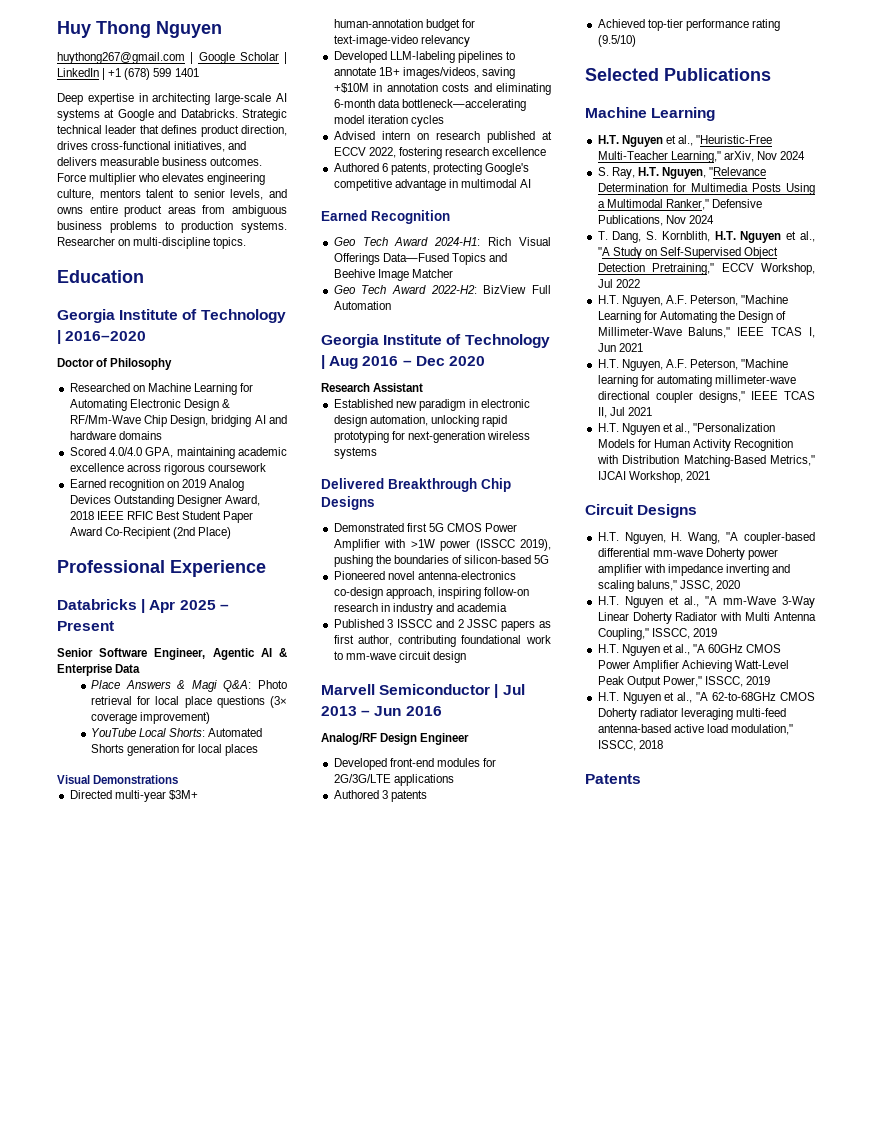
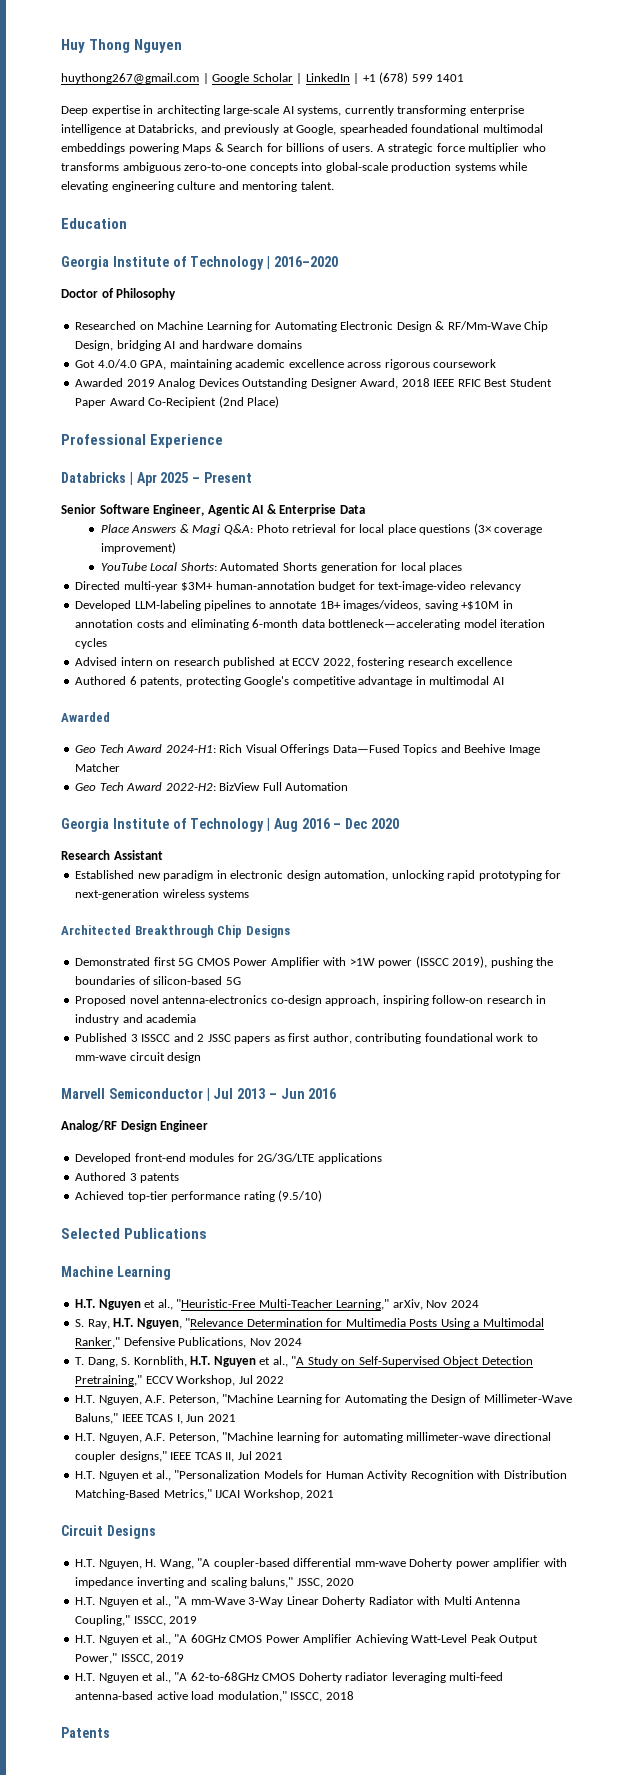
- Deep expertise in architecting large-scale AI systems at Google and Databricks. Strategic technical leader that defines product direction, drives cross-functional initiatives, and delivers measurable business outcomes. Force multiplier who elevates engineering culture, mentors talent to senior levels, and owns entire product areas from ambiguous business problems to production systems. Researcher on multi-discipline topics.
+ Deep expertise in architecting large-scale AI systems, currently transforming enterprise intelligence at Databricks, and previously at Google, spearheaded foundational multimodal embeddings powering Maps & Search for billions of users. A strategic force multiplier who transforms ambiguous zero-to-one concepts into global-scale production systems while elevating engineering culture and mentoring talent.
- Scored 4.0/4.0 GPA, maintaining academic excellence across rigorous coursework
+ Got 4.0/4.0 GPA, maintaining academic excellence across rigorous coursework
- Earned recognition on 2019 Analog Devices Outstanding Designer Award, 2018 IEEE RFIC Best Student Paper Award Co-Recipient (2nd Place)
+ Awarded 2019 Analog Devices Outstanding Designer Award, 2018 IEEE RFIC Best Student Paper Award Co-Recipient (2nd Place)
- Visual Demonstrations
  Authored 6 patents, protecting Google's competitive advantage in multimodal AI
- Earned Recognition
+ Awarded
- Delivered Breakthrough Chip Designs
+ Architected Breakthrough Chip Designs
- Pioneered novel antenna-electronics co-design approach, inspiring follow-on research in industry and academia
+ Proposed novel antenna-electronics co-design approach, inspiring follow-on research in industry and academia

